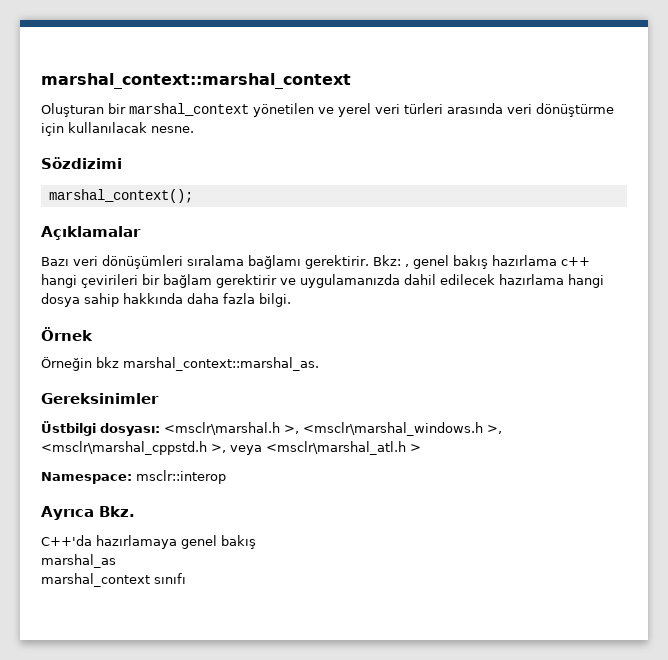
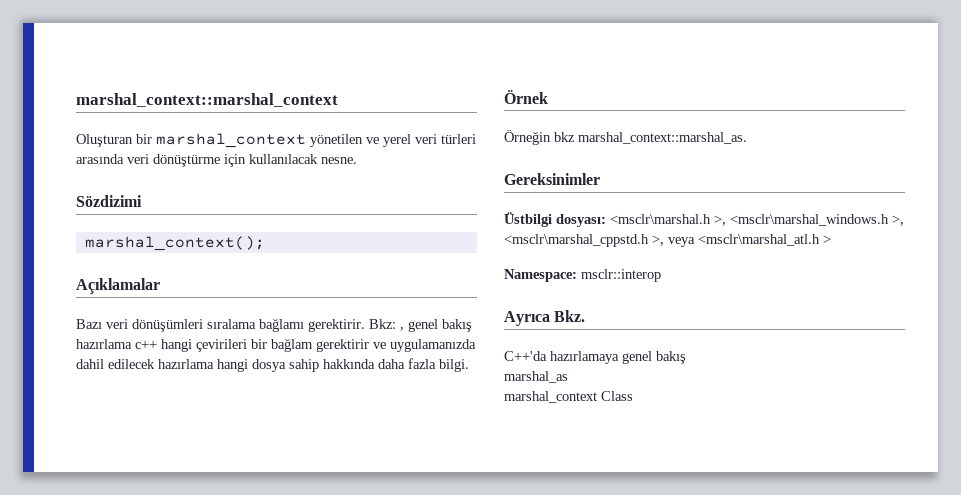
- marshal_context sınıfı
+ marshal_context Class

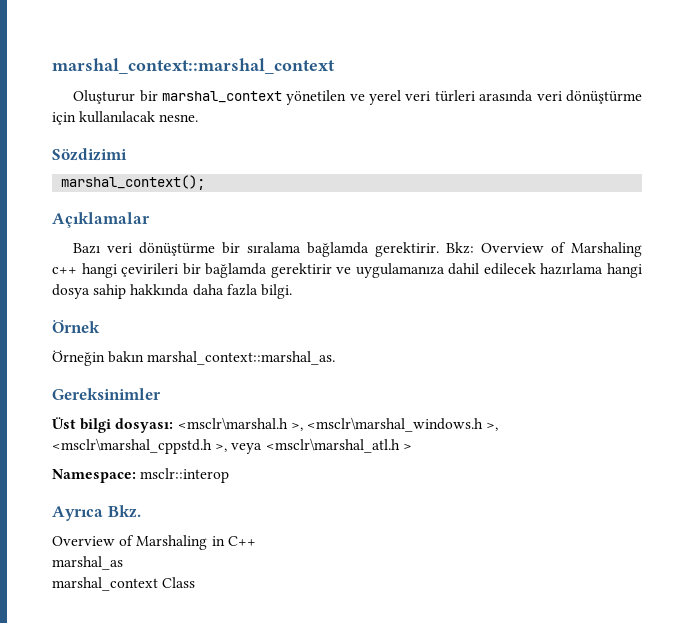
- Oluşturan bir marshal_context yönetilen ve yerel veri türleri arasında veri dönüştürme için kullanılacak nesne.
+ Oluşturur bir marshal_context yönetilen ve yerel veri türleri arasında veri dönüştürme için kullanılacak nesne.
- Bazı veri dönüşümleri sıralama bağlamı gerektirir. Bkz: , genel bakış hazırlama c++ hangi çevirileri bir bağlam gerektirir ve uygulamanızda dahil edilecek hazırlama hangi dosya sahip hakkında daha fazla bilgi.
+ Bazı veri dönüştürme bir sıralama bağlamda gerektirir. Bkz: Overview of Marshaling c++ hangi çevirileri bir bağlamda gerektirir ve uygulamanıza dahil edilecek hazırlama hangi dosya sahip hakkında daha fazla bilgi.
- Örneğin bkz marshal_context::marshal_as.
+ Örneğin bakın marshal_context::marshal_as.
- Üstbilgi dosyası: <msclr\marshal.h >, <msclr\marshal_windows.h >, <msclr\marshal_cppstd.h >, veya <msclr\marshal_atl.h >
+ Üst bilgi dosyası: <msclr\marshal.h >, <msclr\marshal_windows.h >, <msclr\marshal_cppstd.h >, veya <msclr\marshal_atl.h >
- C++'da hazırlamaya genel bakış
+ Overview of Marshaling in C++

